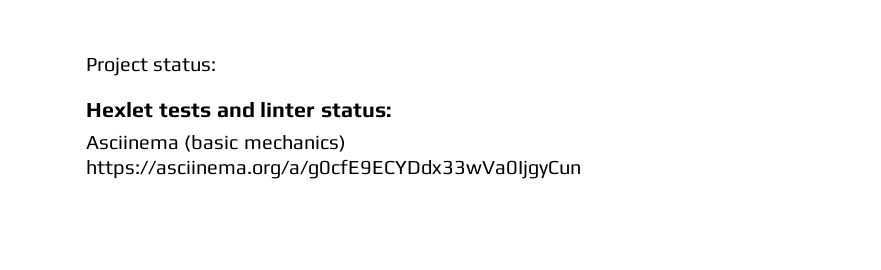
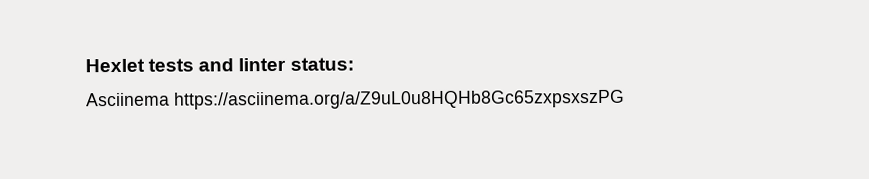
- Project status:
- Asciinema (basic mechanics) https://asciinema.org/a/g0cfE9ECYDdx33wVa0IjgyCun
+ Asciinema https://asciinema.org/a/Z9uL0u8HQHb8Gc65zxpsxszPG

